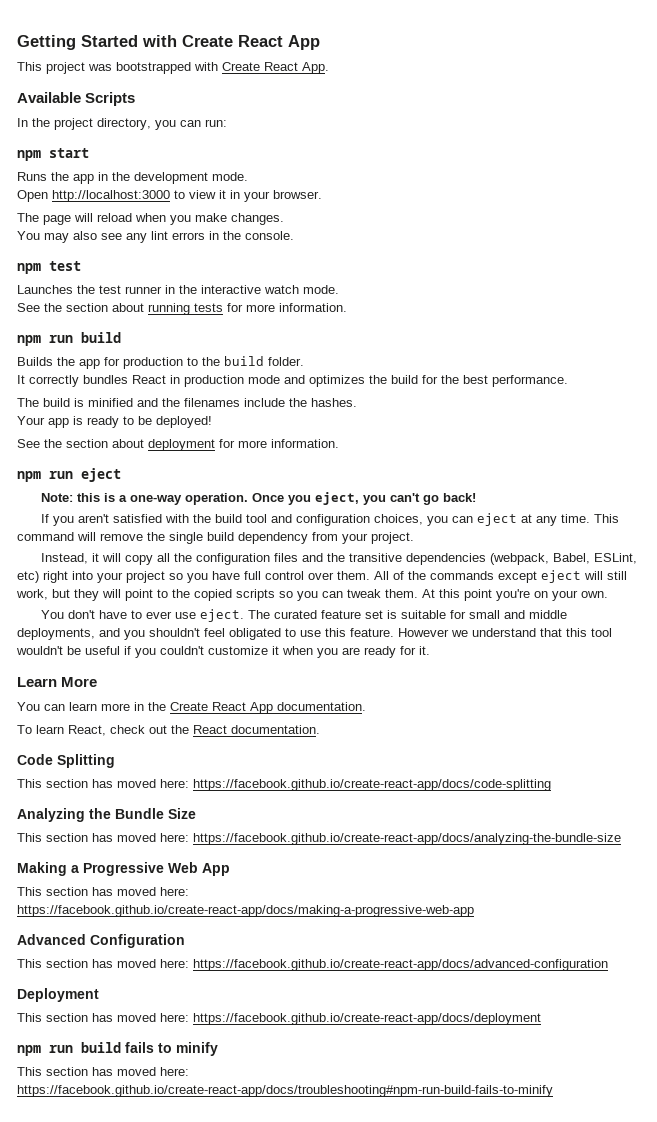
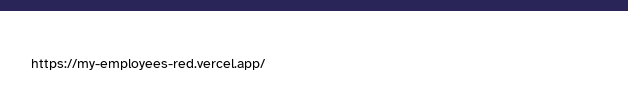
- Getting Started with Create React App
- This project was bootstrapped with Create React App.
- Available Scripts
- In the project directory, you can run:
- npm start
- Runs the app in the development mode.
- Open http://localhost:3000 to view it in your browser.
- The page will reload when you make changes.
- You may also see any lint errors in the console.
- npm test
- Launches the test runner in the interactive watch mode.
- See the section about running tests for more information.
- npm run build
- Builds the app for production to the build folder.
- It correctly bundles React in production mode and optimizes the build for the best performance.
- The build is minified and the filenames include the hashes.
- Your app is ready to be deployed!
- See the section about deployment for more information.
- npm run eject
- Note: this is a one-way operation. Once you eject, you can't go back!
- If you aren't satisfied with the build tool and configuration choices, you can eject at any time. This command will remove the single build dependency from your project.
- Instead, it will copy all the configuration files and the transitive dependencies (webpack, Babel, ESLint, etc) right into your project so you have full control over them. All of the commands except eject will still work, but they will point to the copied scripts so you can tweak them. At this point you're on your own.
- You don't have to ever use eject. The curated feature set is suitable for small and middle deployments, and you shouldn't feel obligated to use this feature. However we understand that this tool wouldn't be useful if you couldn't customize it when you are ready for it.
- Learn More
- You can learn more in the Create React App documentation.
- To learn React, check out the React documentation.
- Code Splitting
- This section has moved here: https://facebook.github.io/create-react-app/docs/code-splitting
- Analyzing the Bundle Size
- This section has moved here: https://facebook.github.io/create-react-app/docs/analyzing-the-bundle-size
- Making a Progressive Web App
- This section has moved here: https://facebook.github.io/create-react-app/docs/making-a-progressive-web-app
- Advanced Configuration
- This section has moved here: https://facebook.github.io/create-react-app/docs/advanced-configuration
- Deployment
- This section has moved here: https://facebook.github.io/create-react-app/docs/deployment
- npm run build fails to minify
- This section has moved here: https://facebook.github.io/create-react-app/docs/troubleshooting#npm-run-build-fails-to-minify
+ https://my-employees-red.vercel.app/

